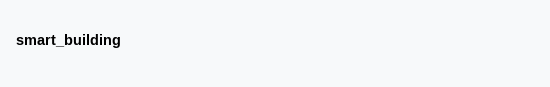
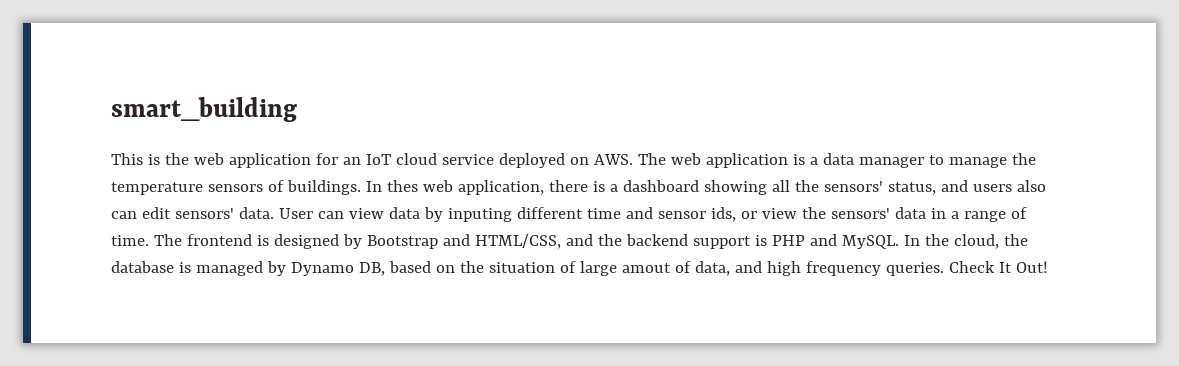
+ This is the web application for an IoT cloud service deployed on AWS. The web application is a data manager to manage the temperature sensors of buildings. In thes web application, there is a dashboard showing all the sensors' status, and users also can edit sensors' data. User can view data by inputing different time and sensor ids, or view the sensors' data in a range of time. The frontend is designed by Bootstrap and HTML/CSS, and the backend support is PHP and MySQL. In the cloud, the database is managed by Dynamo DB, based on the situation of large amout of data, and high frequency queries. Check It Out!

